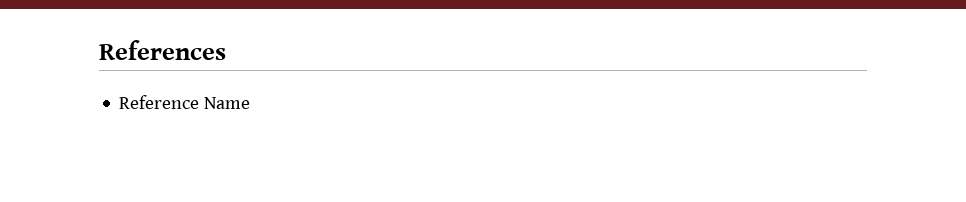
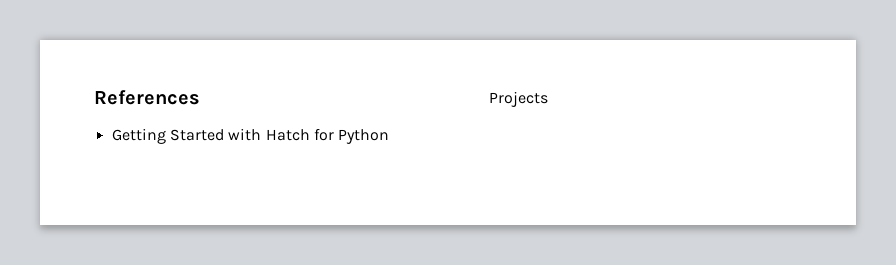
- Reference Name
+ Getting Started with Hatch for Python Projects

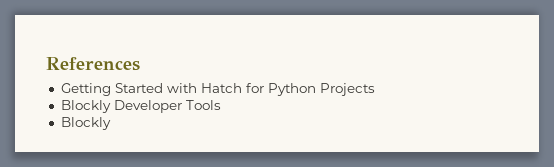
+ Blockly Developer Tools
+ Blockly

